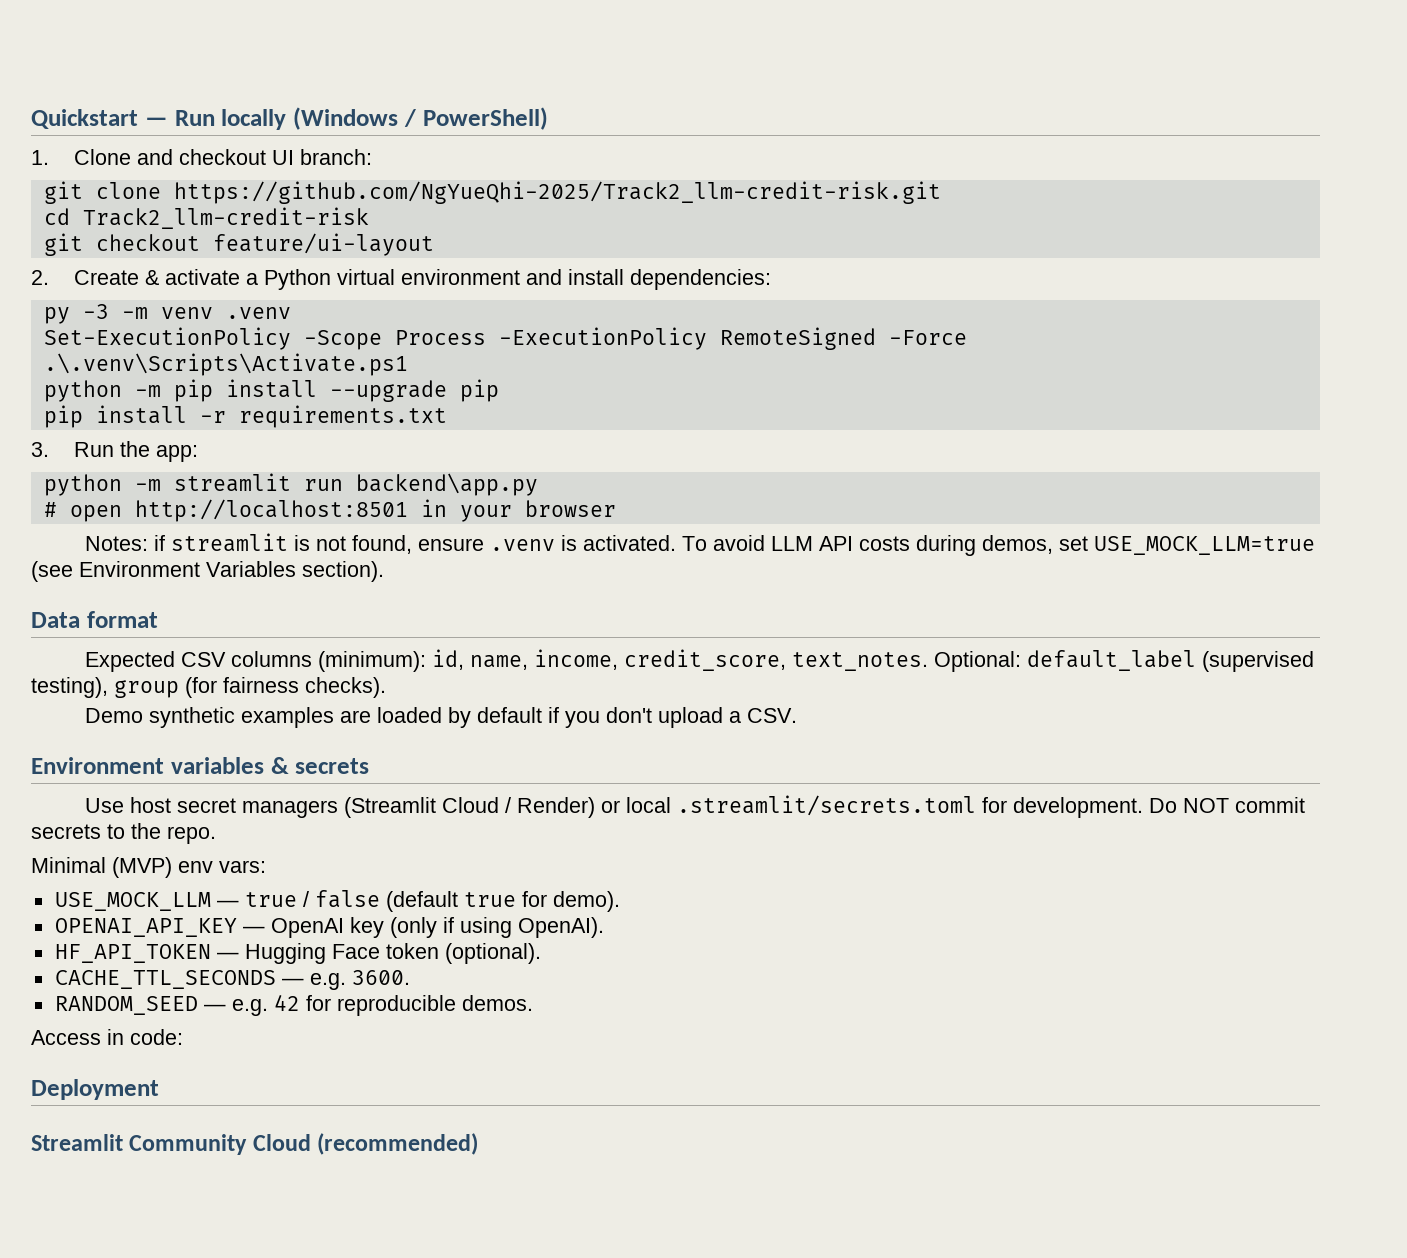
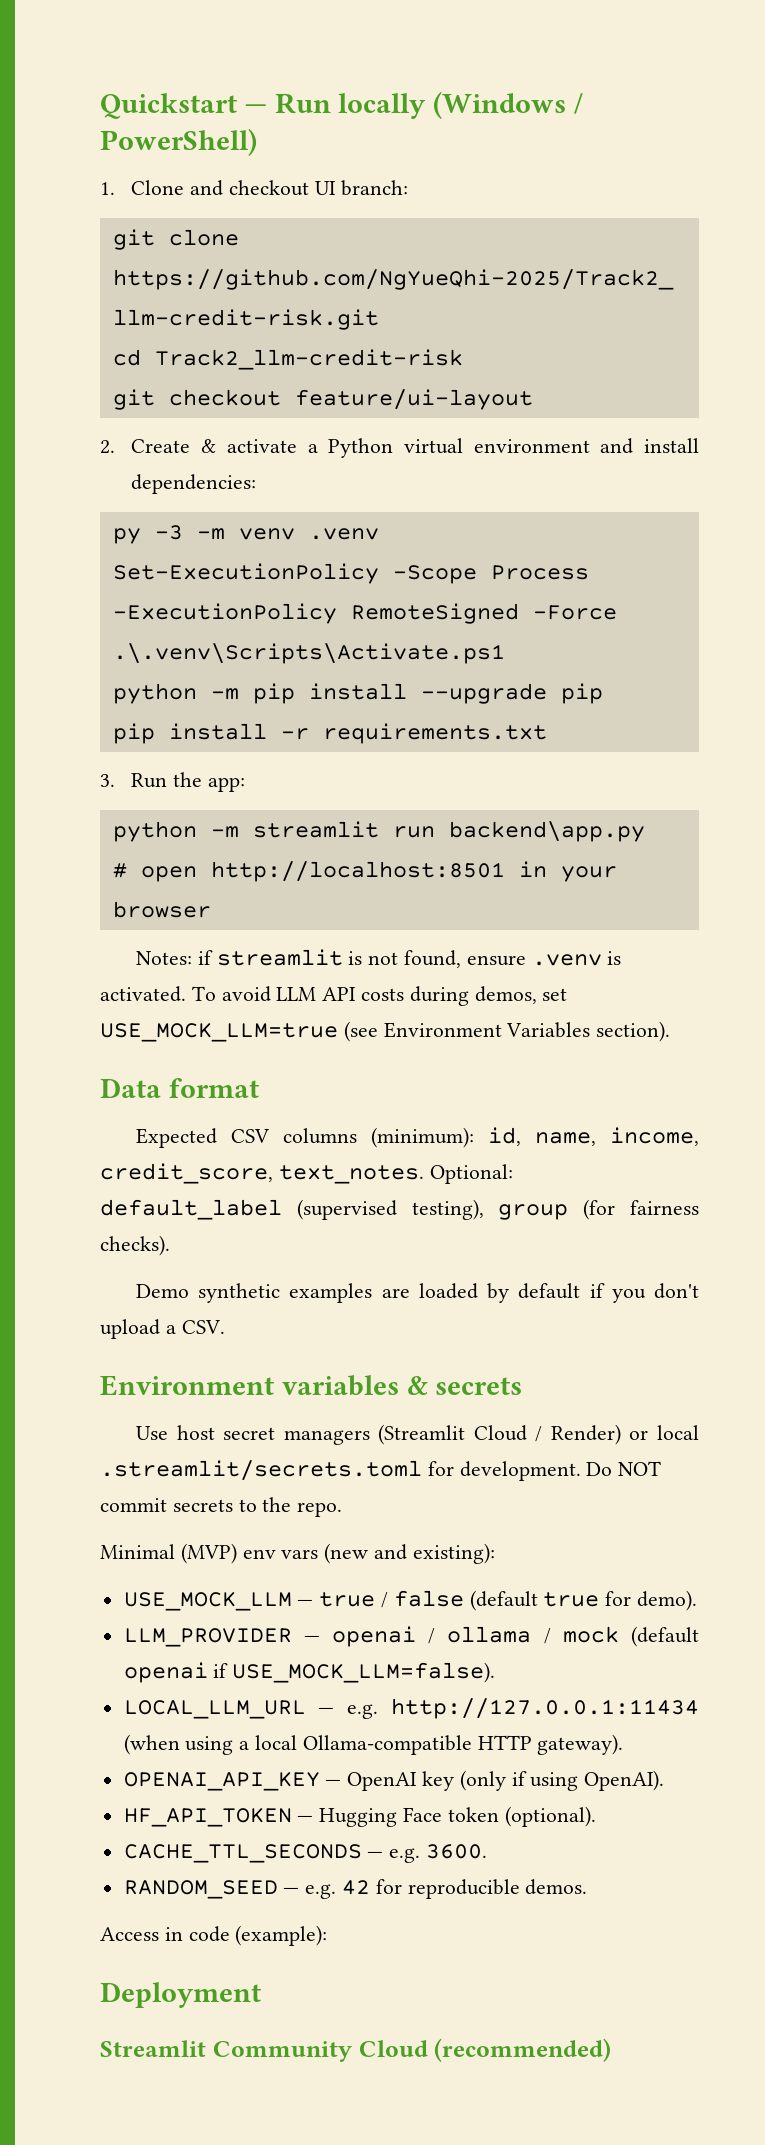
- Minimal (MVP) env vars:
+ Minimal (MVP) env vars (new and existing):
+ LLM_PROVIDER — openai / ollama / mock (default openai if USE_MOCK_LLM=false).
+ LOCAL_LLM_URL — e.g. http://127.0.0.1:11434 (when using a local Ollama-compatible HTTP gateway).
- Access in code:
+ Access in code (example):

